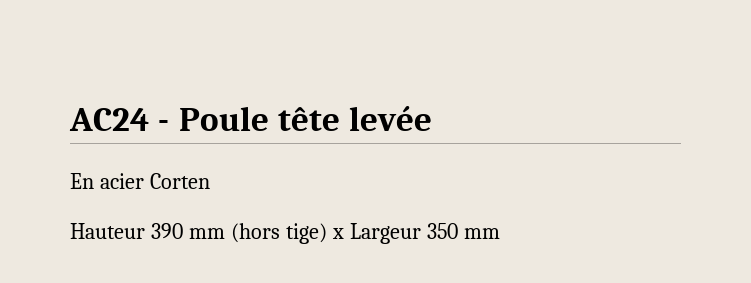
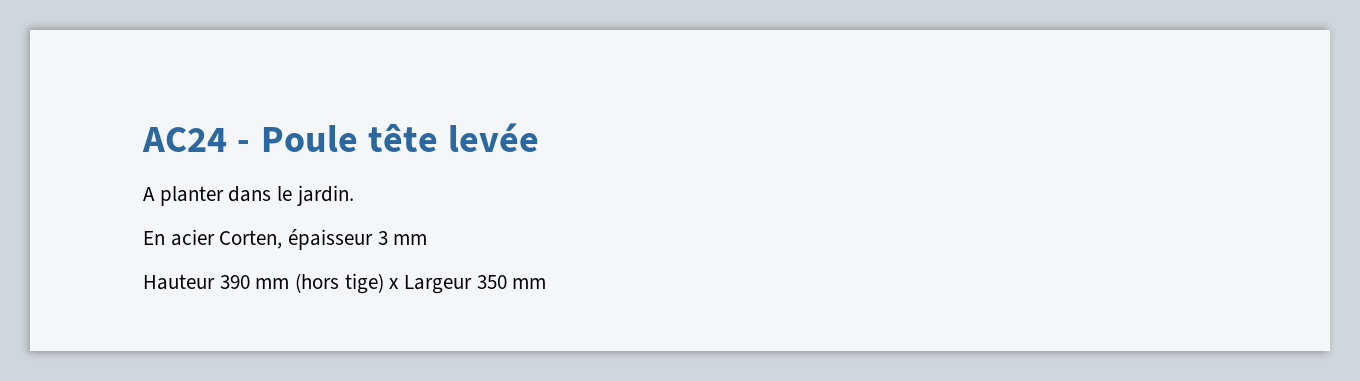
- En acier Corten
+ A planter dans le jardin.
+ En acier Corten, épaisseur 3 mm

